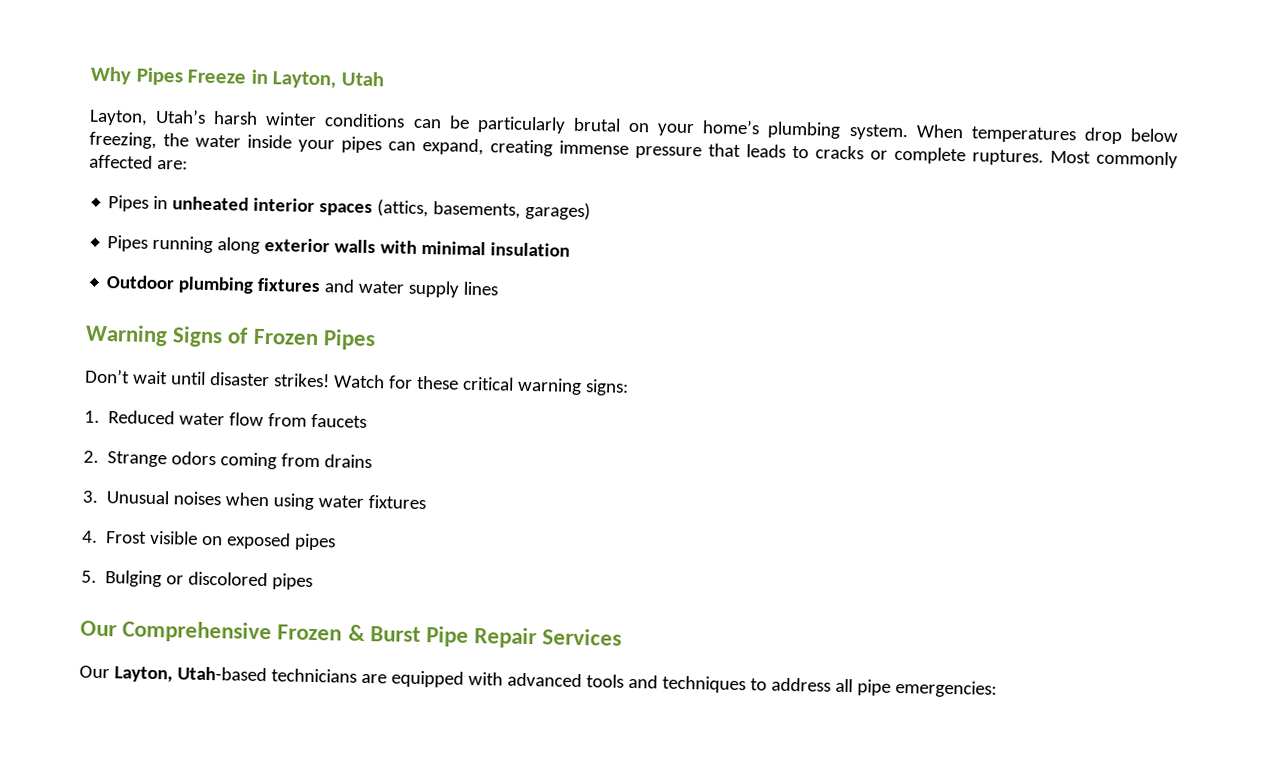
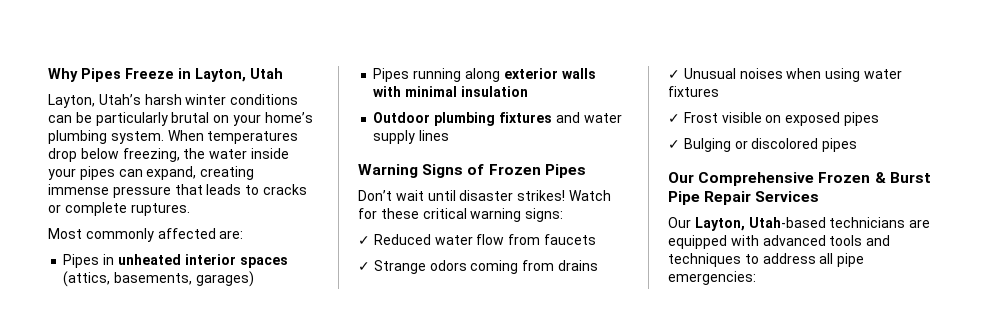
- When temperatures drop below freezing, the water inside your pipes can expand, creating immense pressure that leads to cracks or complete ruptures. Most commonly affected are:
+ When temperatures drop below freezing, the water inside your pipes can expand, creating immense pressure that leads to cracks or complete ruptures.
+ Most commonly affected are:
- 1. Reduced water flow from faucets
+ ✓ Reduced water flow from faucets
- 2. Strange odors coming from drains
+ ✓ Strange odors coming from drains
- 3. Unusual noises when using water fixtures
+ ✓ Unusual noises when using water fixtures
- 4. Frost visible on exposed pipes
+ ✓ Frost visible on exposed pipes
- 5. Bulging or discolored pipes
+ ✓ Bulging or discolored pipes

